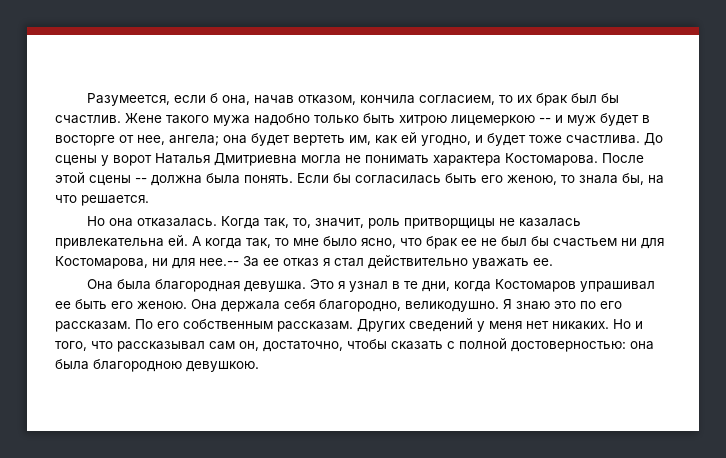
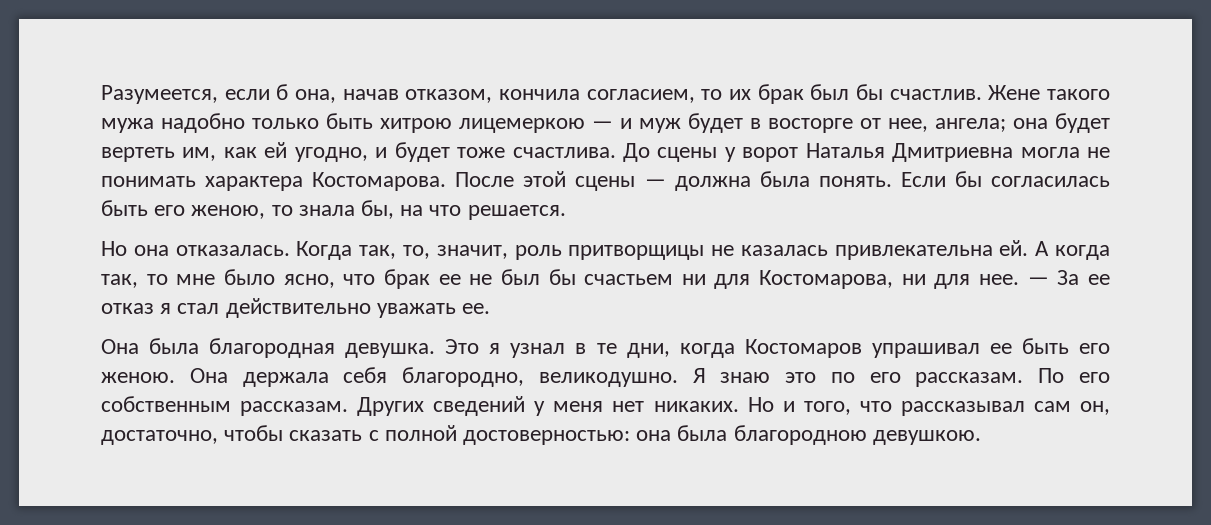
- Жене такого мужа надобно только быть хитрою лицемеркою -- и муж будет в восторге от нее, ангела; она будет вертеть им, как ей угодно, и будет тоже счастлива.
+ Жене такого мужа надобно только быть хитрою лицемеркою — и муж будет в восторге от нее, ангела; она будет вертеть им, как ей угодно, и будет тоже счастлива.
- После этой сцены -- должна была понять.
+ После этой сцены — должна была понять.
- А когда так, то мне было ясно, что брак ее не был бы счастьем ни для Костомарова, ни для нее.-- За ее отказ я стал действительно уважать ее.
+ А когда так, то мне было ясно, что брак ее не был бы счастьем ни для Костомарова, ни для нее. — За ее отказ я стал действительно уважать ее.

